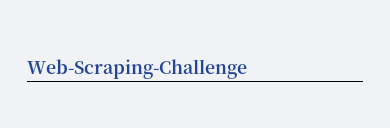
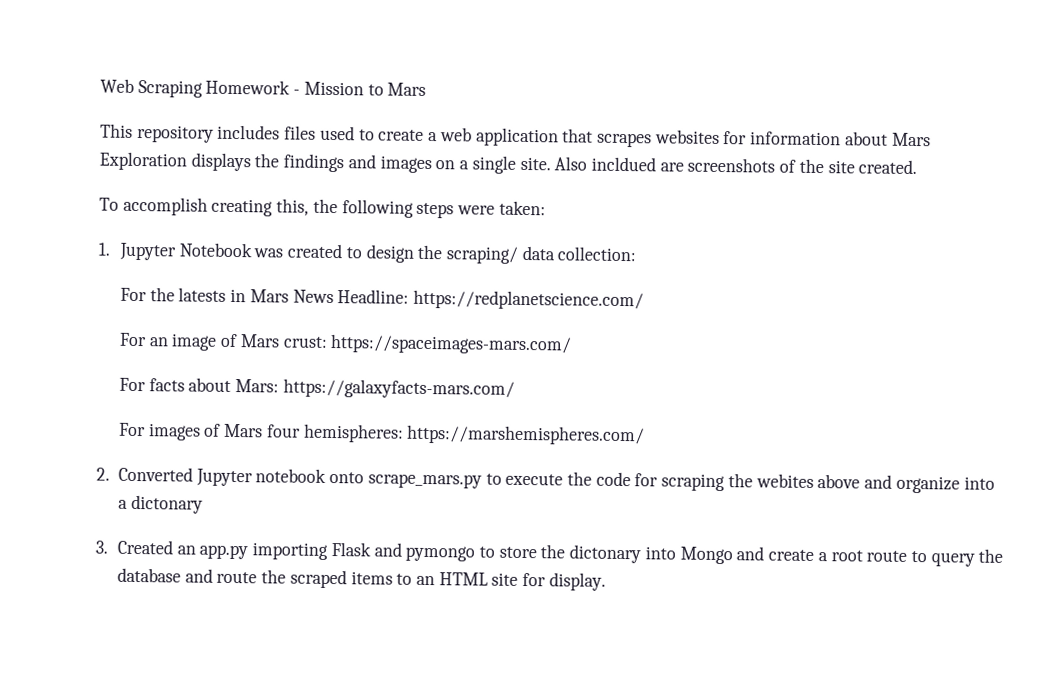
- Web-Scraping-Challenge
+ Web Scraping Homework - Mission to Mars
+ This repository includes files used to create a web application that scrapes websites for information about Mars Exploration displays the findings and images on a single site. Also incldued are screenshots of the site created.
+ To accomplish creating this, the following steps were taken:
+ 1. Jupyter Notebook was created to design the scraping/ data collection:
+ For the latests in Mars News Headline: https://redplanetscience.com/
+ For an image of Mars crust: https://spaceimages-mars.com/
+ For facts about Mars: https://galaxyfacts-mars.com/
+ For images of Mars four hemispheres: https://marshemispheres.com/
+ 2. Converted Jupyter notebook onto scrape_mars.py to execute the code for scraping the webites above and organize into a dictonary
+ 3. Created an app.py importing Flask and pymongo to store the dictonary into Mongo and create a root route to query the database and route the scraped items to an HTML site for display.

